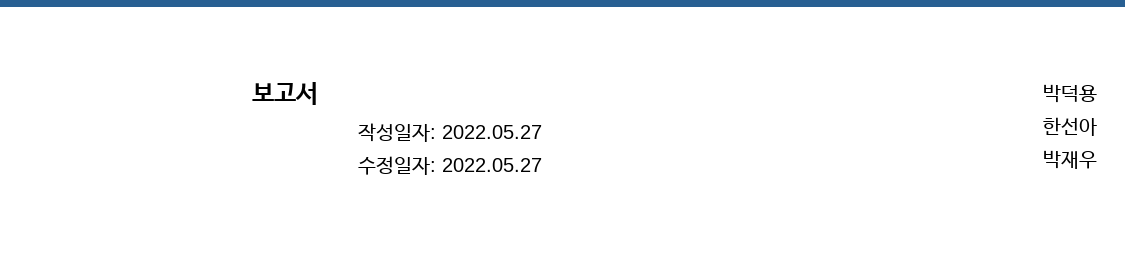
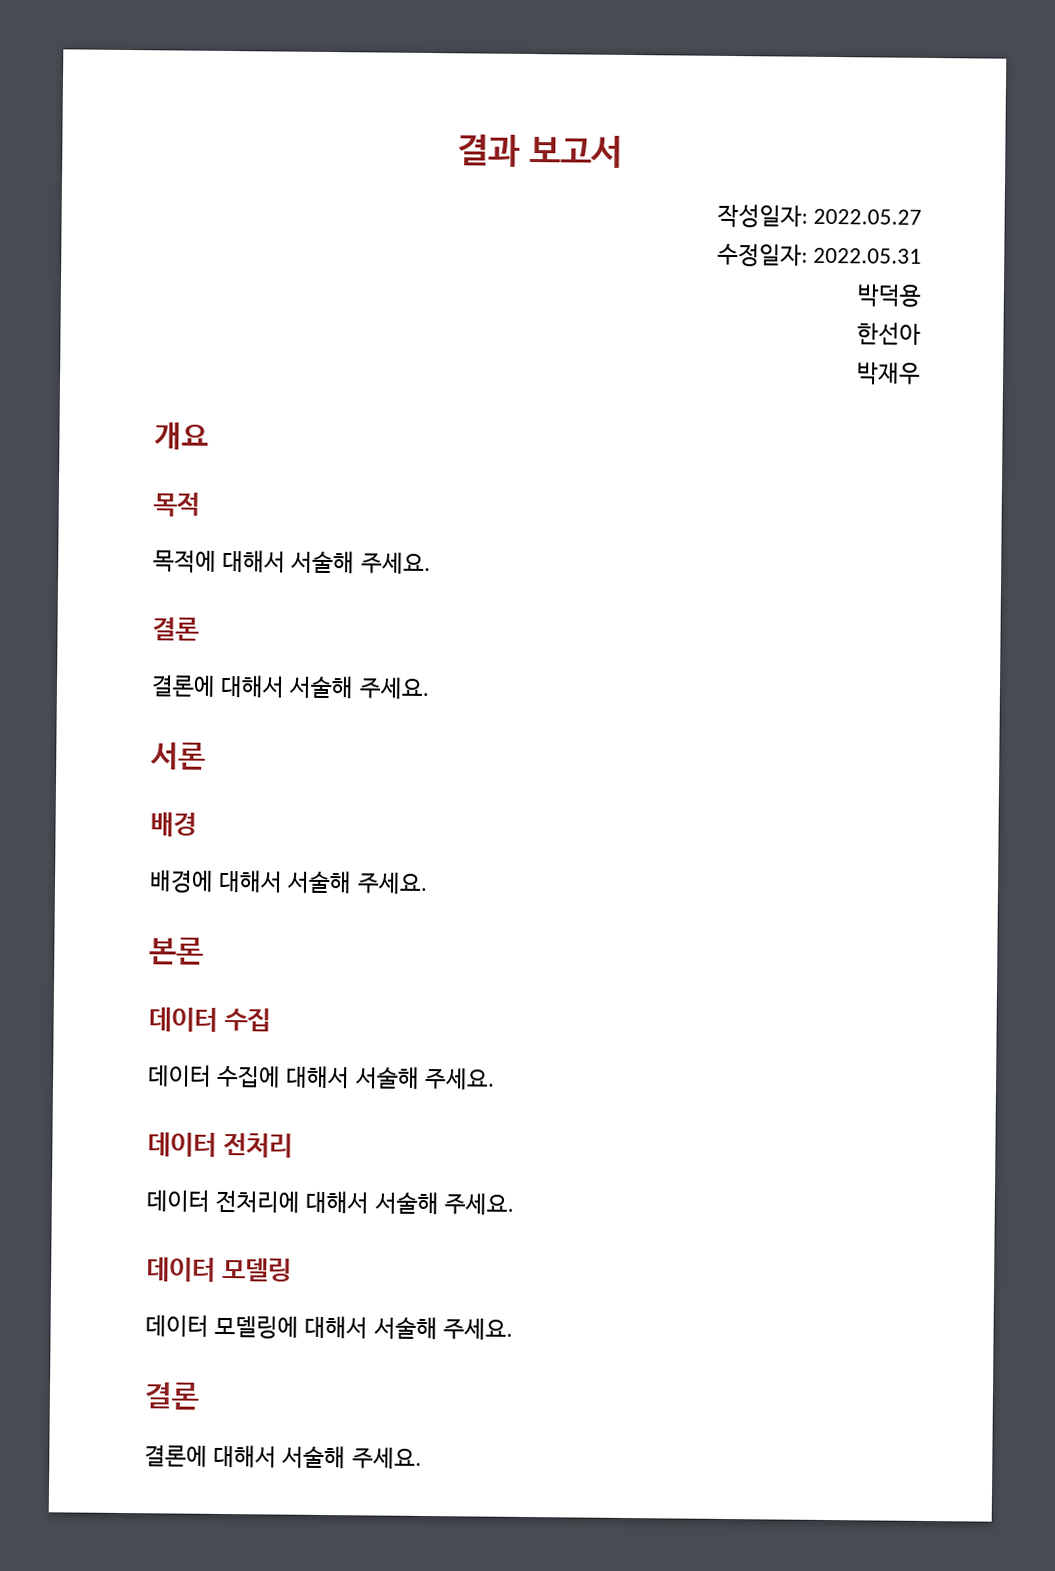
- 보고서
+ 결과 보고서
- 수정일자: 2022.05.27
+ 수정일자: 2022.05.31
+ 개요
+ 목적
+ 목적에 대해서 서술해 주세요.
+ 결론
+ 결론에 대해서 서술해 주세요.
+ 서론
+ 배경
+ 배경에 대해서 서술해 주세요.
+ 본론
+ 데이터 수집
+ 데이터 수집에 대해서 서술해 주세요.
+ 데이터 전처리
+ 데이터 전처리에 대해서 서술해 주세요.
+ 데이터 모델링
+ 데이터 모델링에 대해서 서술해 주세요.
+ 결론
+ 결론에 대해서 서술해 주세요.

